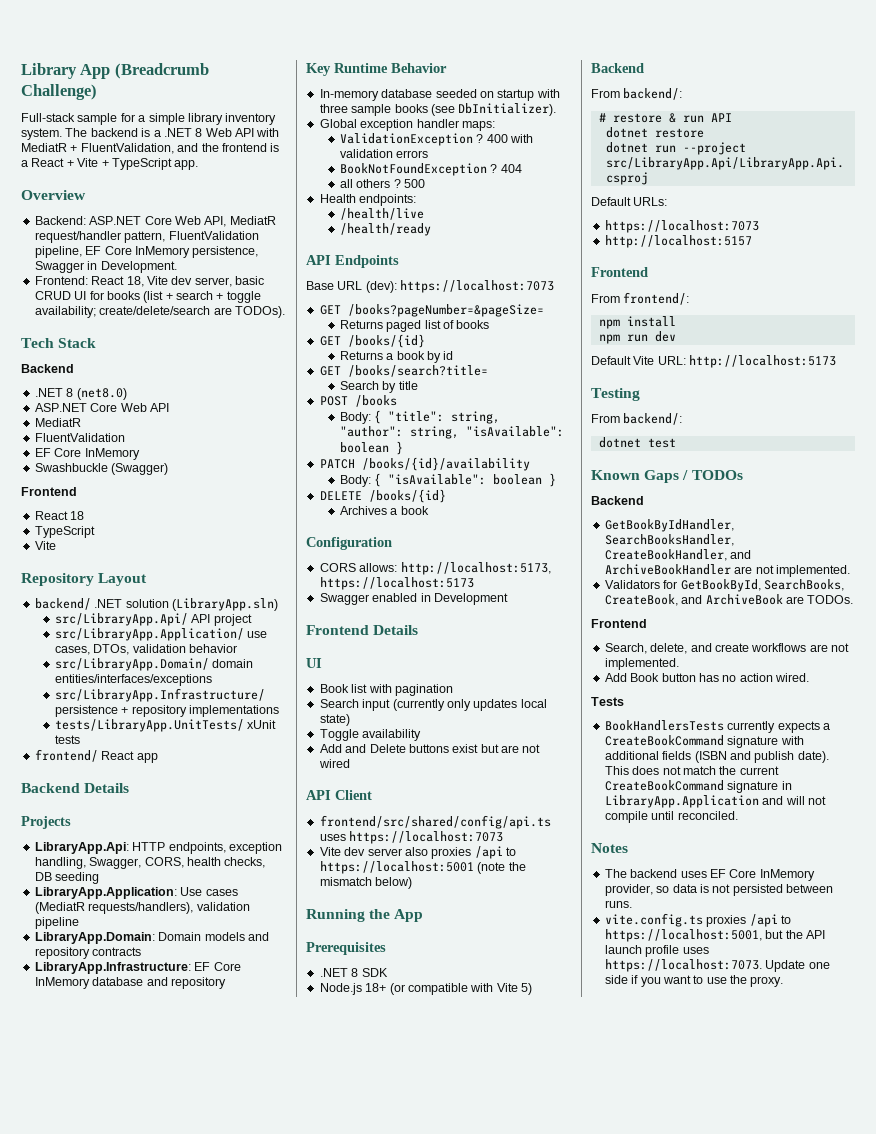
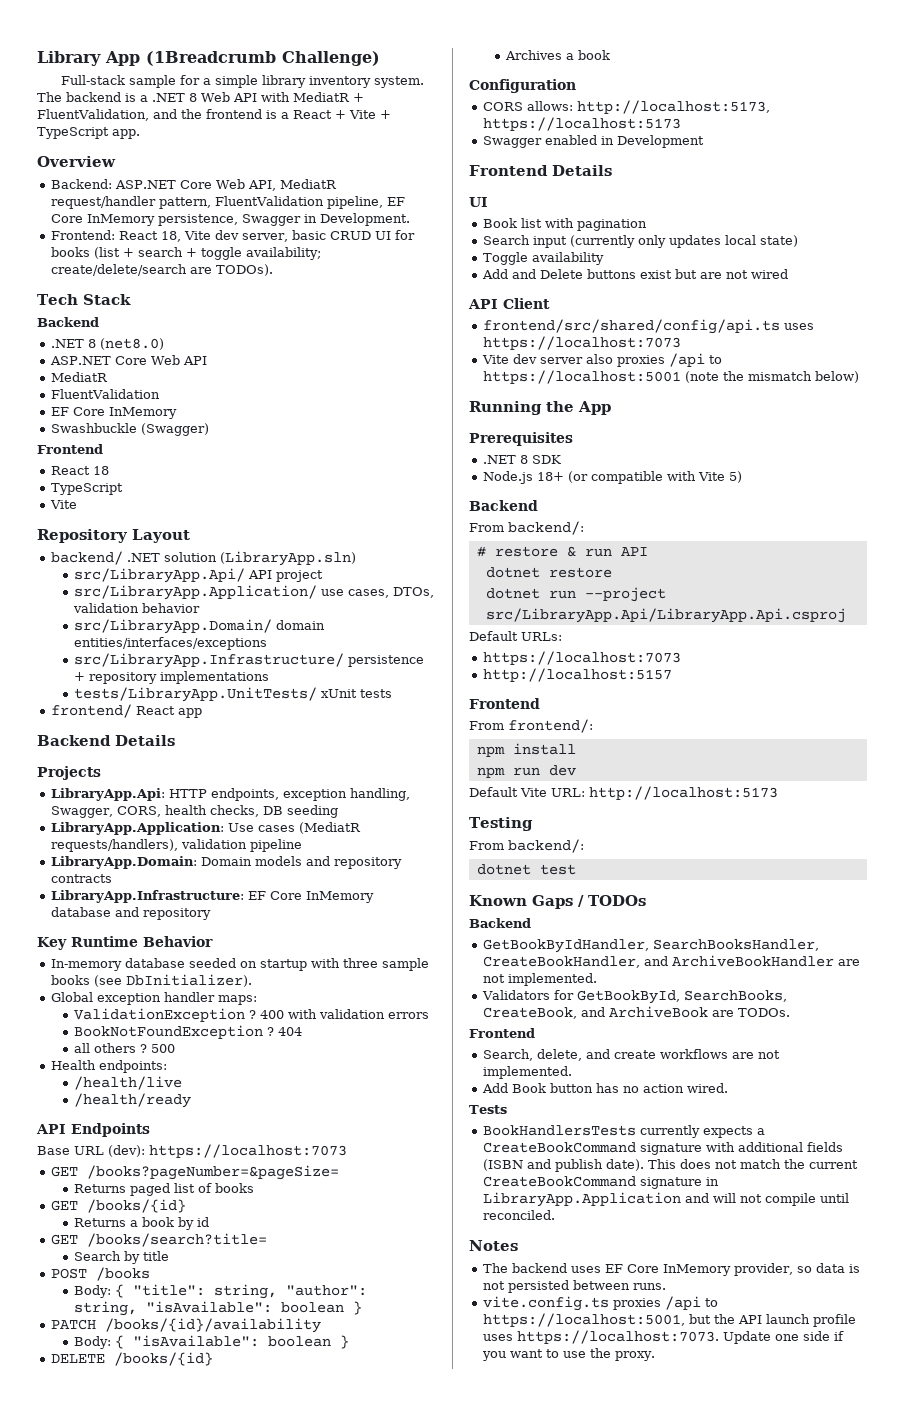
- Library App (Breadcrumb Challenge)
+ Library App (1Breadcrumb Challenge)

